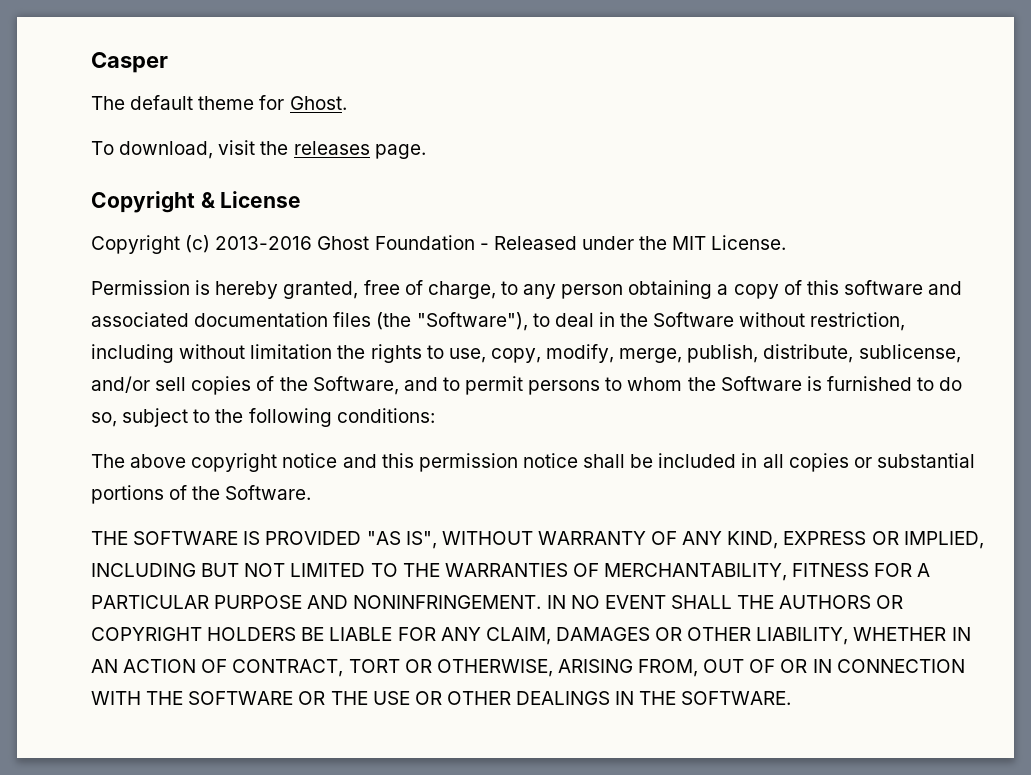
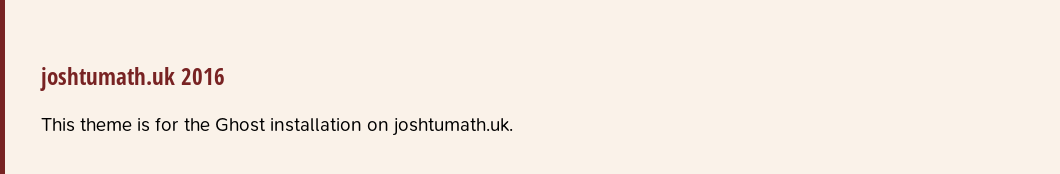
- Casper
- The default theme for Ghost.
- To download, visit the releases page.
- Copyright & License
- Copyright (c) 2013-2016 Ghost Foundation - Released under the MIT License.
- Permission is hereby granted, free of charge, to any person obtaining a copy of this software and associated documentation files (the "Software"), to deal in the Software without restriction, including without limitation the rights to use, copy, modify, merge, publish, distribute, sublicense, and/or sell copies of the Software, and to permit persons to whom the Software is furnished to do so, subject to the following conditions:
- The above copyright notice and this permission notice shall be included in all copies or substantial portions of the Software.
- THE SOFTWARE IS PROVIDED "AS IS", WITHOUT WARRANTY OF ANY KIND, EXPRESS OR IMPLIED, INCLUDING BUT NOT LIMITED TO THE WARRANTIES OF MERCHANTABILITY, FITNESS FOR A PARTICULAR PURPOSE AND NONINFRINGEMENT. IN NO EVENT SHALL THE AUTHORS OR COPYRIGHT HOLDERS BE LIABLE FOR ANY CLAIM, DAMAGES OR OTHER LIABILITY, WHETHER IN AN ACTION OF CONTRACT, TORT OR OTHERWISE, ARISING FROM, OUT OF OR IN CONNECTION WITH THE SOFTWARE OR THE USE OR OTHER DEALINGS IN THE SOFTWARE.
+ joshtumath.uk 2016
+ This theme is for the Ghost installation on joshtumath.uk.

